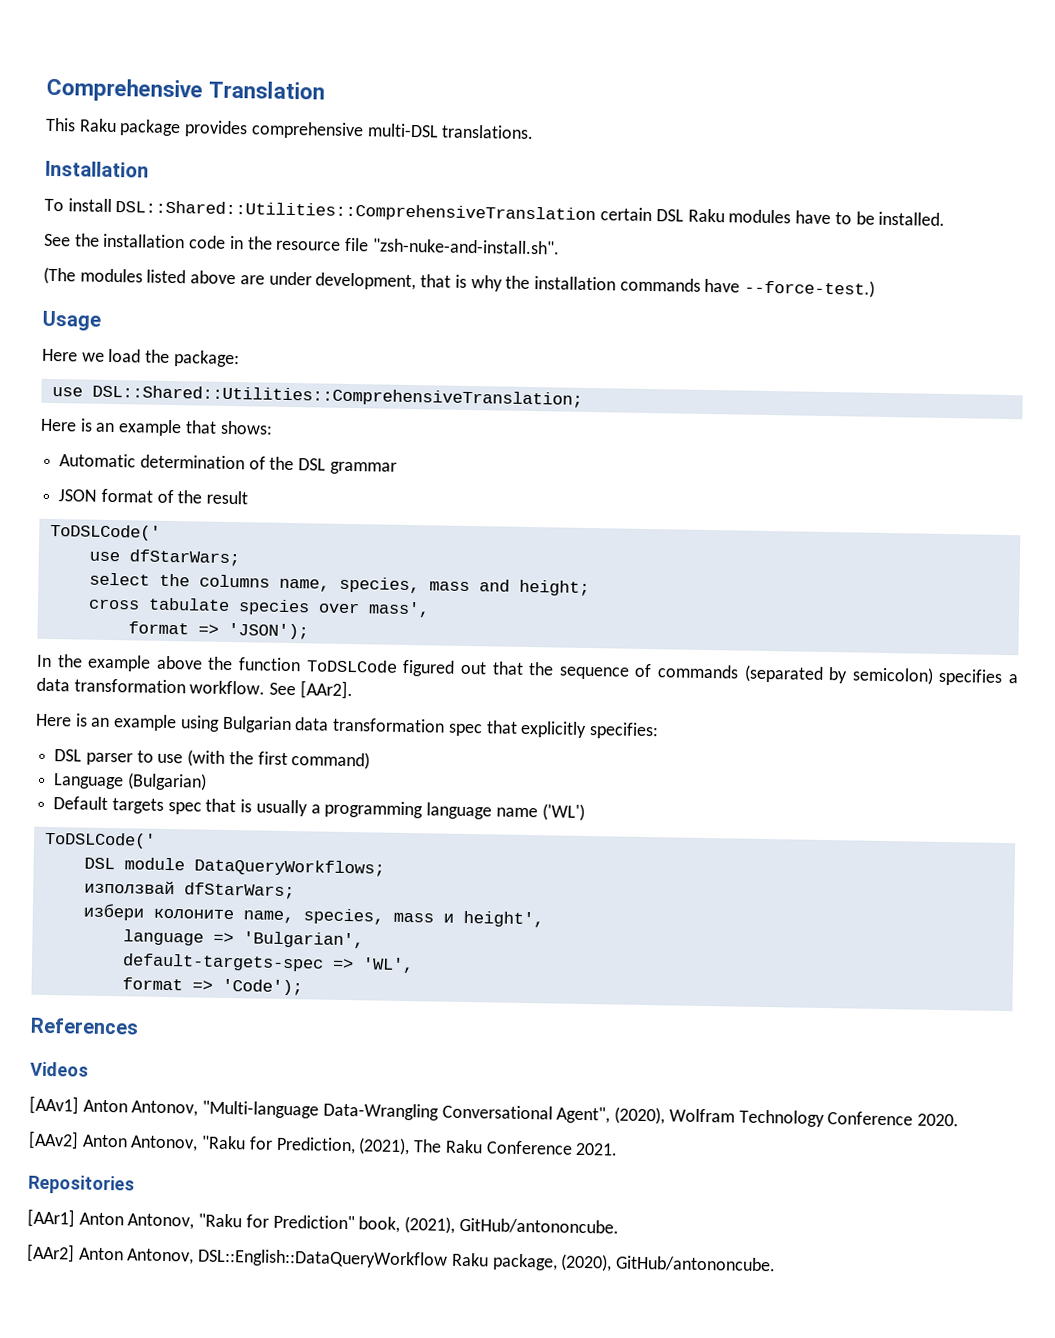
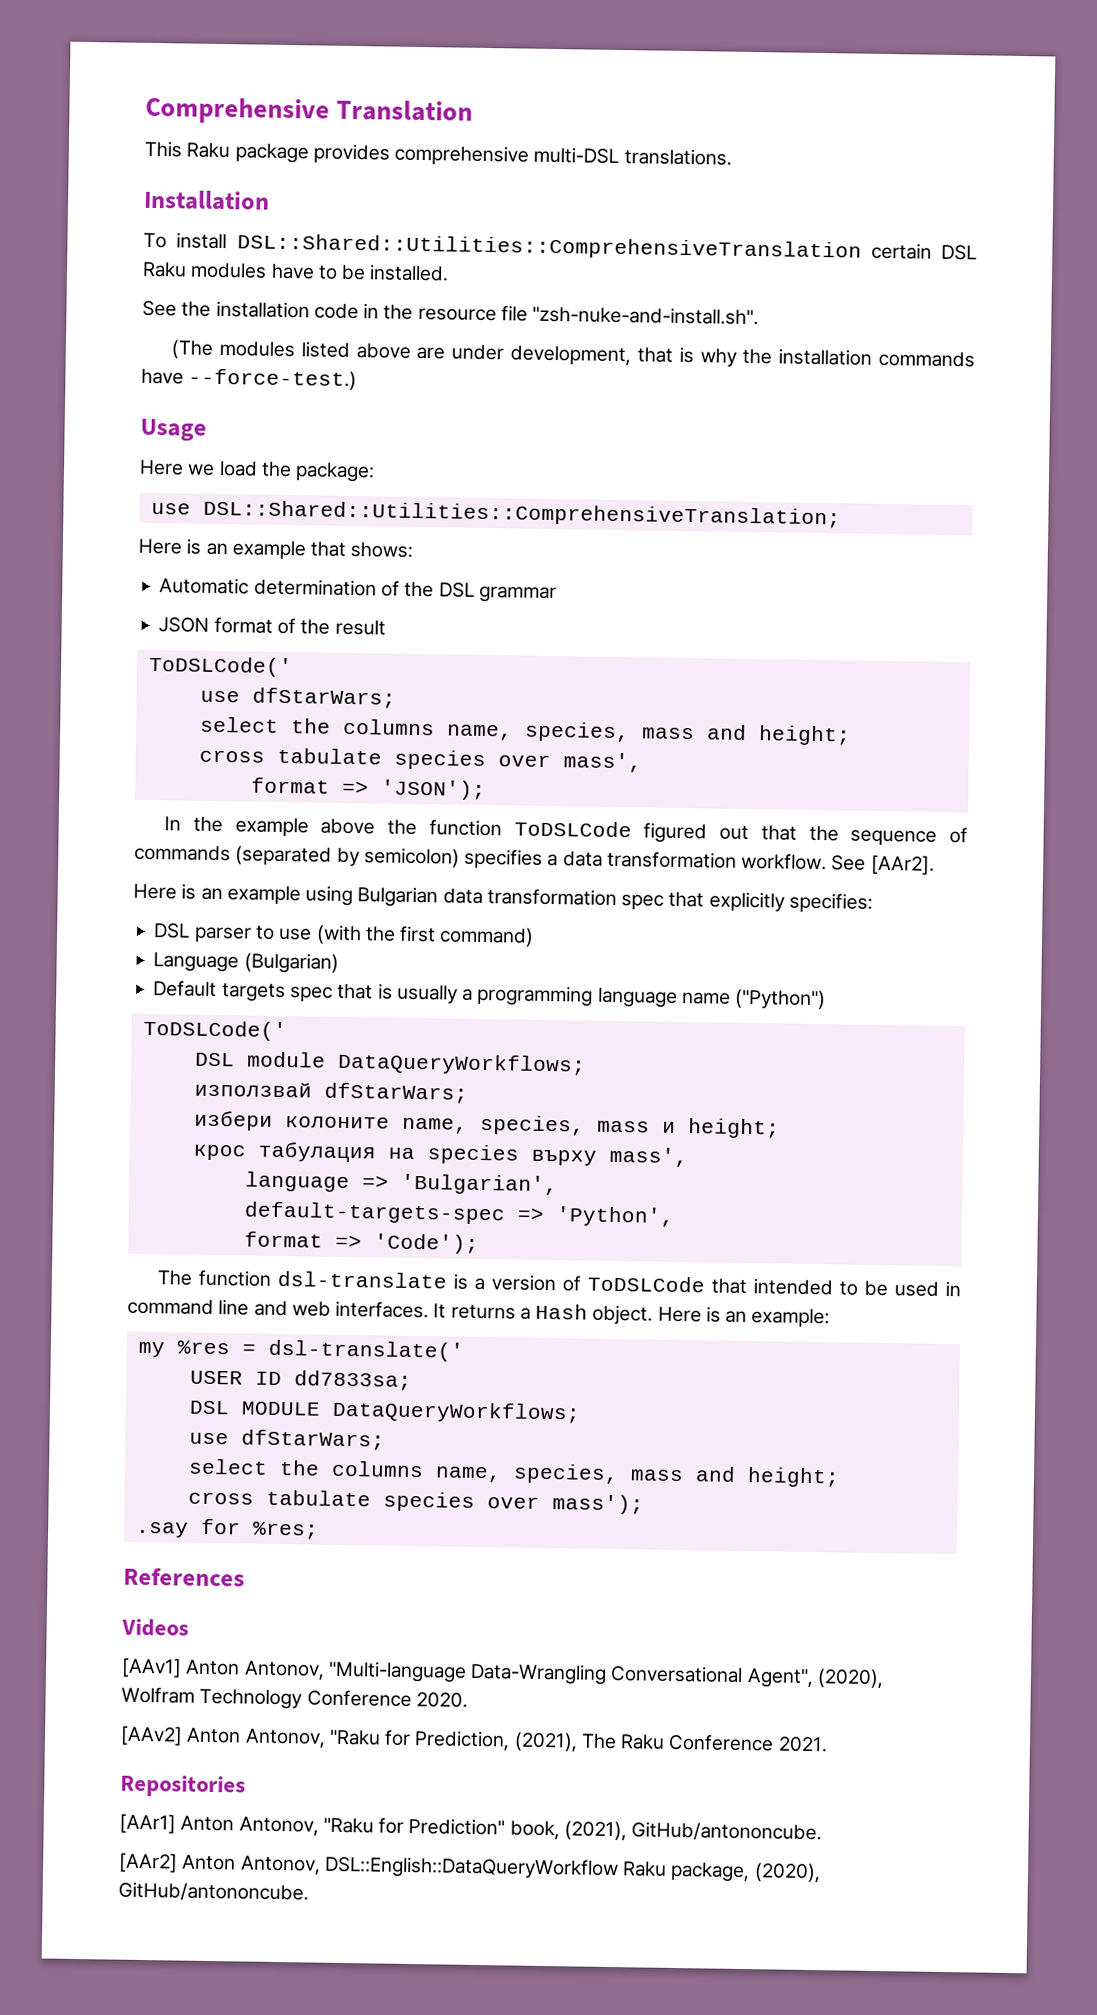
- Default targets spec that is usually a programming language name ('WL')
+ Default targets spec that is usually a programming language name ("Python")
- избери колоните name, species, mass и height',
+ избери колоните name, species, mass и height;
+ крос табулация на species върху mass',
- default-targets-spec => 'WL',
+ default-targets-spec => 'Python',
+ The function dsl-translate is a version of ToDSLCode that intended to be used in command line and web interfaces. It returns a Hash object. Here is an example:
+ my %res = dsl-translate('
+ USER ID dd7833sa;
+ DSL MODULE DataQueryWorkflows;
+ use dfStarWars;
+ select the columns name, species, mass and height;
+ cross tabulate species over mass');
+ .say for %res;

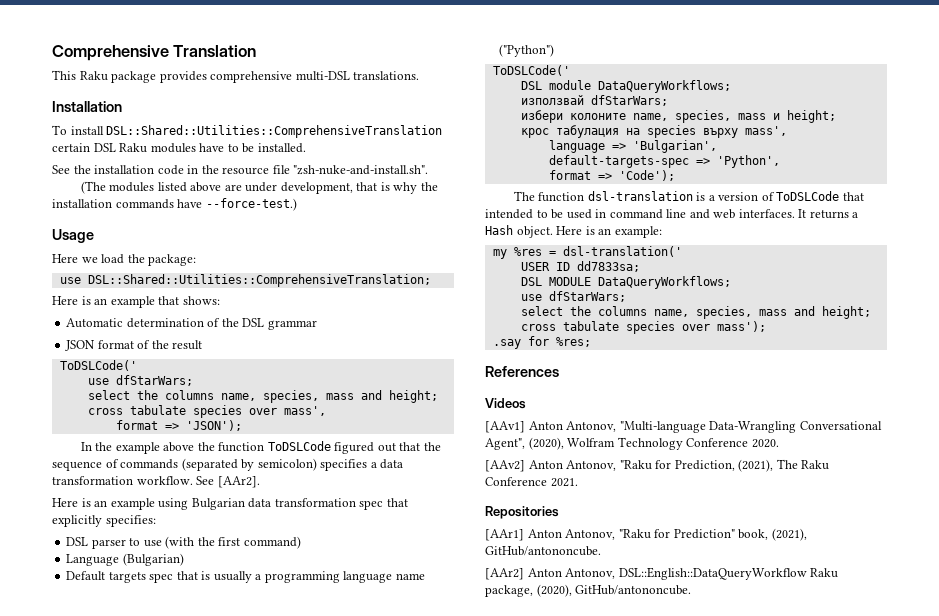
- The function dsl-translate is a version of ToDSLCode that intended to be used in command line and web interfaces.
+ The function dsl-translation is a version of ToDSLCode that intended to be used in command line and web interfaces.
- my %res = dsl-translate('
+ my %res = dsl-translation('

